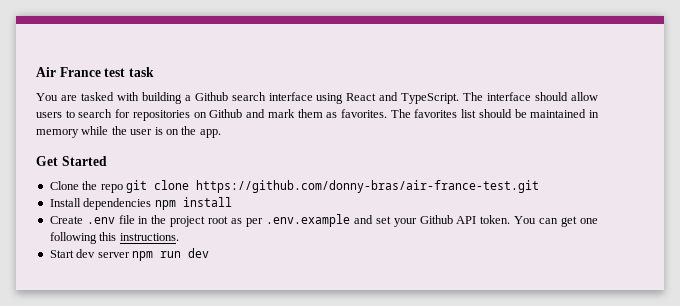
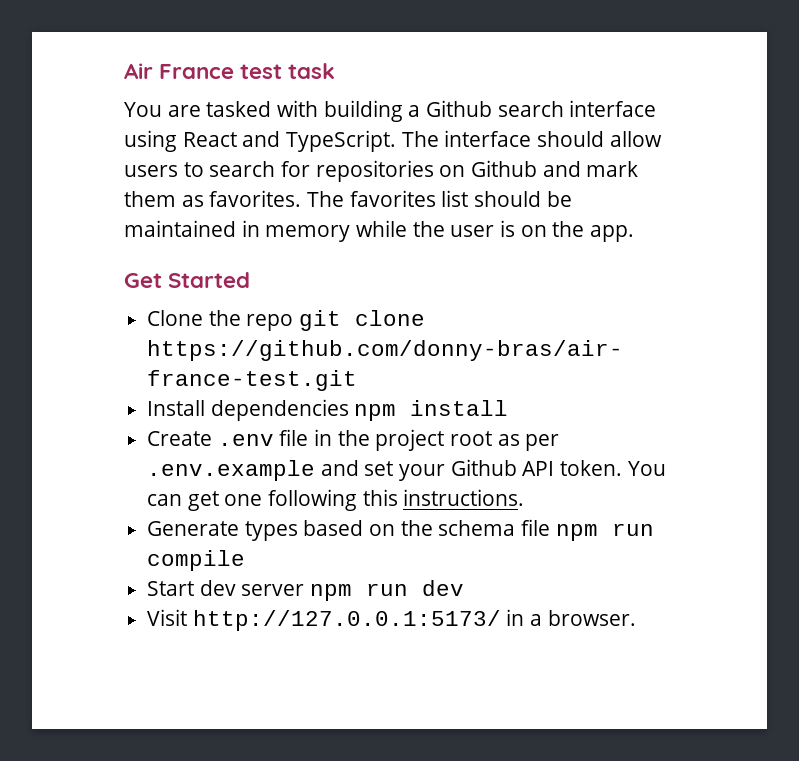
+ Generate types based on the schema file npm run compile
+ Visit http://127.0.0.1:5173/ in a browser.

